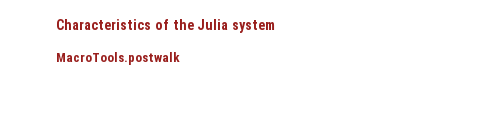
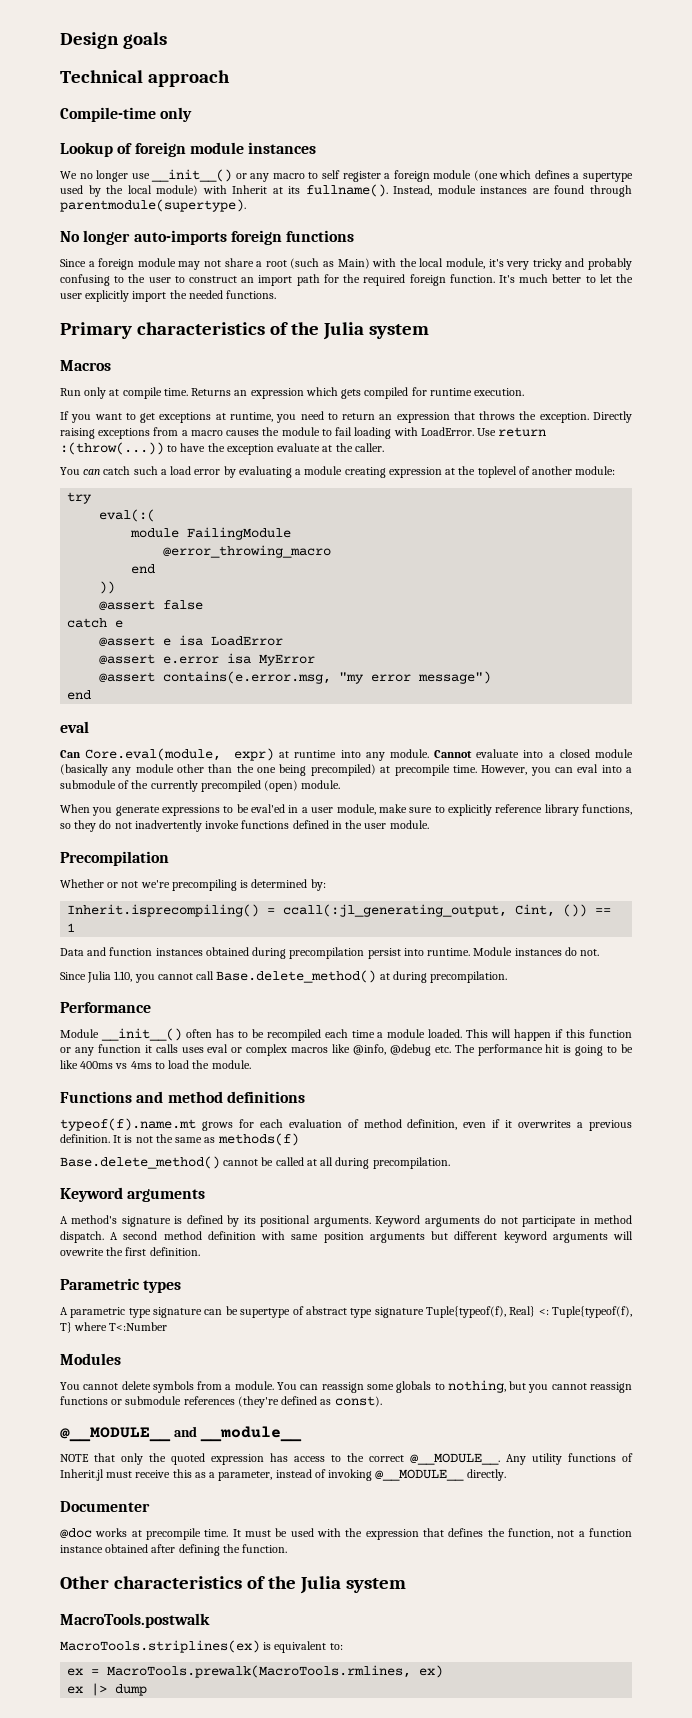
- Characteristics of the Julia system
+ Design goals
+ Technical approach
+ Compile-time only
+ Lookup of foreign module instances
+ We no longer use __init__() or any macro to self register a foreign module (one which defines a supertype used by the local module) with Inherit at its fullname(). Instead, module instances are found through parentmodule(supertype).
+ No longer auto-imports foreign functions
+ Since a foreign module may not share a root (such as Main) with the local module, it's very tricky and probably confusing to the user to construct an import path for the required foreign function. It's much better to let the user explicitly import the needed functions.
+ Primary characteristics of the Julia system
+ Macros
+ Run only at compile time. Returns an expression which gets compiled for runtime execution.
+ If you want to get exceptions at runtime, you need to return an expression that throws the exception. Directly raising exceptions from a macro causes the module to fail loading with LoadError. Use return :(throw(...)) to have the exception evaluate at the caller.
+ You can catch such a load error by evaluating a module creating expression at the toplevel of another module:
+ try
+ eval(:(
+ module FailingModule
+ @error_throwing_macro
+ end
+ ))
+ @assert false
+ catch e
+ @assert e isa LoadError
+ @assert e.error isa MyError
+ @assert contains(e.error.msg, "my error message")
+ end
+ eval
+ Can Core.eval(module, expr) at runtime into any module. Cannot evaluate into a closed module (basically any module other than the one being precompiled) at precompile time. However, you can eval into a submodule of the currently precompiled (open) module.
+ When you generate expressions to be eval'ed in a user module, make sure to explicitly reference library functions, so they do not inadvertently invoke functions defined in the user module.
+ Precompilation
+ Whether or not we're precompiling is determined by:
+ Inherit.isprecompiling() = ccall(:jl_generating_output, Cint, ()) == 1
+ Data and function instances obtained during precompilation persist into runtime. Module instances do not.
+ Since Julia 1.10, you cannot call Base.delete_method() at during precompilation.
+ Performance
+ Module __init__() often has to be recompiled each time a module loaded. This will happen if this function or any function it calls uses eval or complex macros like @info, @debug etc. The performance hit is going to be like 400ms vs 4ms to load the module.
+ Functions and method definitions
+ typeof(f).name.mt grows for each evaluation of method definition, even if it overwrites a previous definition. It is not the same as methods(f)
+ Base.delete_method() cannot be called at all during precompilation.
+ Keyword arguments
+ A method's signature is defined by its positional arguments. Keyword arguments do not participate in method dispatch. A second method definition with same position arguments but different keyword arguments will ovewrite the first definition.
+ Parametric types
+ A parametric type signature can be supertype of abstract type signature Tuple{typeof(f), Real} <: Tuple{typeof(f), T} where T<:Number
+ Modules
+ You cannot delete symbols from a module. You can reassign some globals to nothing, but you cannot reassign functions or submodule references (they're defined as const).
+ @__MODULE__ and __module__
+ NOTE that only the quoted expression has access to the correct @__MODULE__. Any utility functions of Inherit.jl must receive this as a parameter, instead of invoking @__MODULE__ directly.
+ Documenter
+ @doc works at precompile time. It must be used with the expression that defines the function, not a function instance obtained after defining the function.
+ Other characteristics of the Julia system
+ MacroTools.striplines(ex) is equivalent to:
+ ex = MacroTools.prewalk(MacroTools.rmlines, ex)
+ ex |> dump

